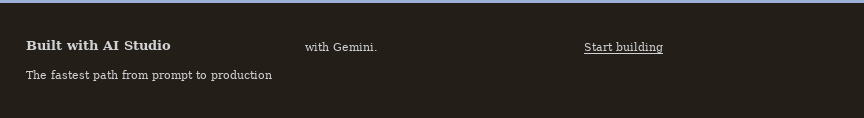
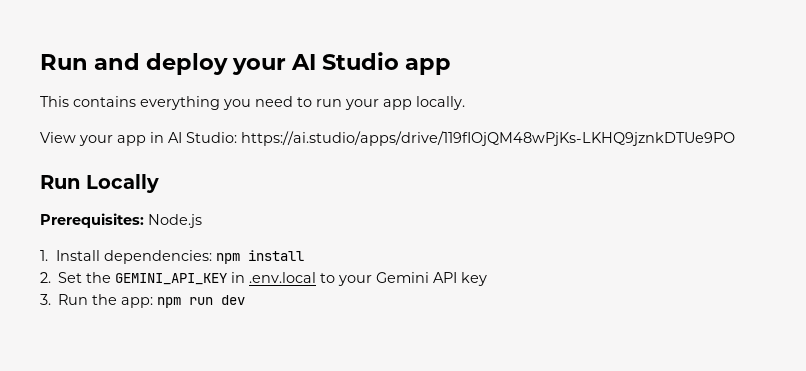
- Built with AI Studio
- The fastest path from prompt to production with Gemini.
- Start building
+ Run and deploy your AI Studio app
+ This contains everything you need to run your app locally.
+ View your app in AI Studio: https://ai.studio/apps/drive/119fIOjQM48wPjKs-LKHQ9jznkDTUe9PO
+ Run Locally
+ Prerequisites: Node.js
+ 1. Install dependencies: npm install
+ 2. Set the GEMINI_API_KEY in .env.local to your Gemini API key
+ 3. Run the app: npm run dev

